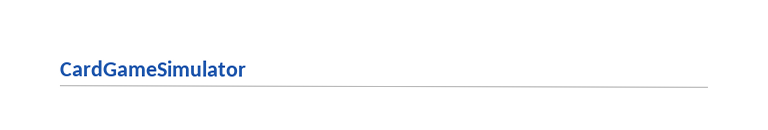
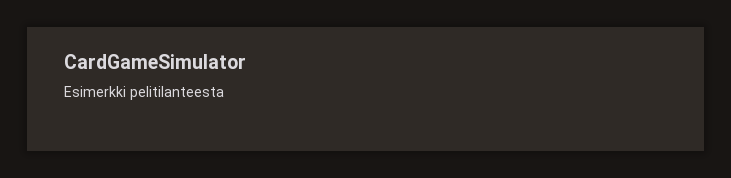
+ Esimerkki pelitilanteesta

